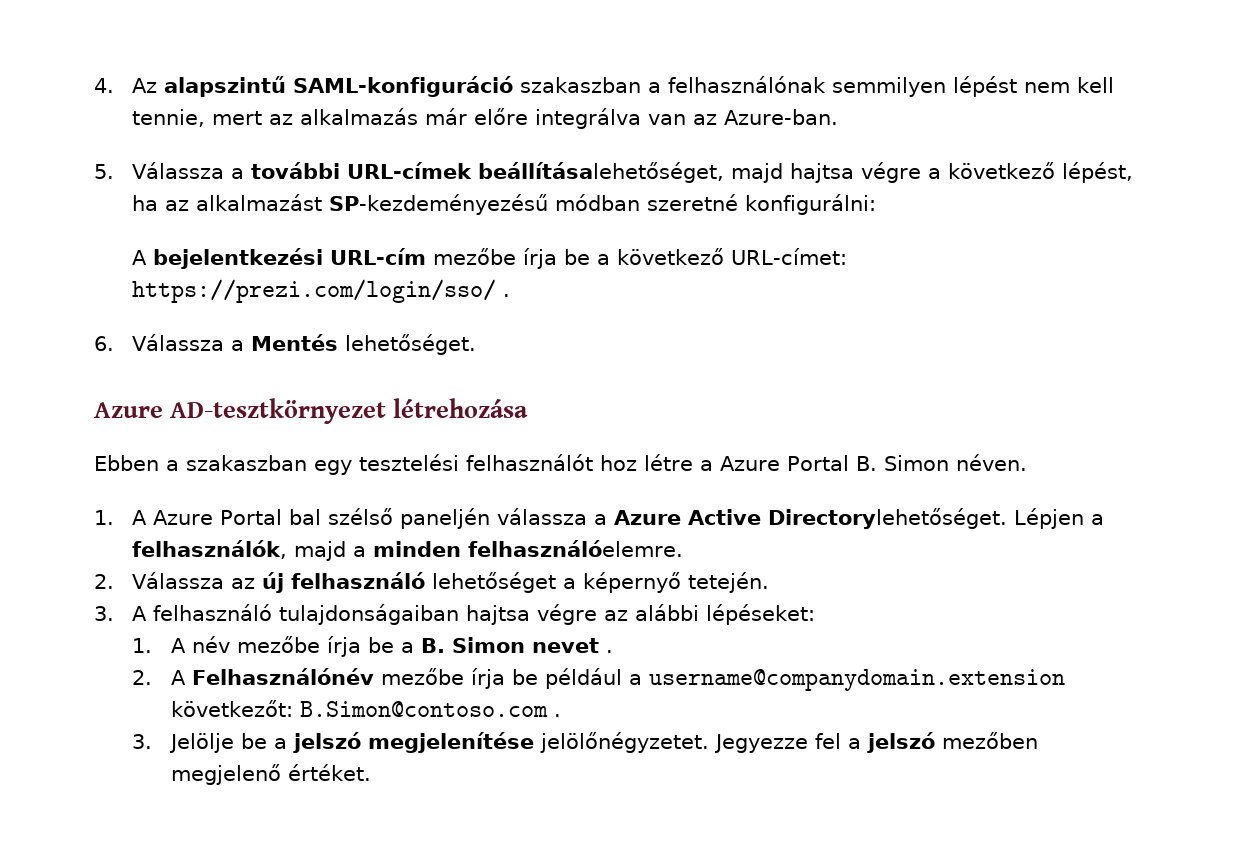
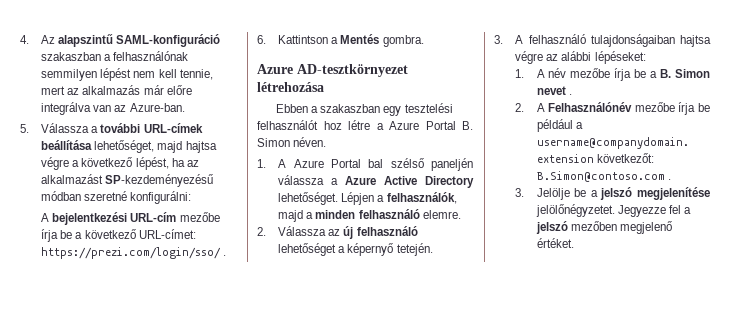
- 5. Válassza a további URL-címek beállításalehetőséget, majd hajtsa végre a következő lépést, ha az alkalmazást SP-kezdeményezésű módban szeretné konfigurálni:
+ 5. Válassza a további URL-címek beállítása lehetőséget, majd hajtsa végre a következő lépést, ha az alkalmazást SP-kezdeményezésű módban szeretné konfigurálni:
- 6. Válassza a Mentés lehetőséget.
+ 6. Kattintson a Mentés gombra.
- 1. A Azure Portal bal szélső paneljén válassza a Azure Active Directorylehetőséget.
+ 1. A Azure Portal bal szélső paneljén válassza a Azure Active Directory lehetőséget.
- Lépjen a felhasználók, majd a minden felhasználóelemre.
+ Lépjen a felhasználók, majd a minden felhasználó elemre.

